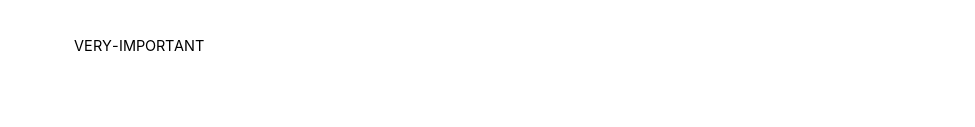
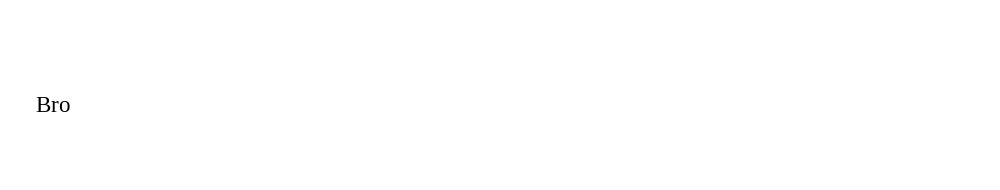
- VERY-IMPORTANT
+ Bro

